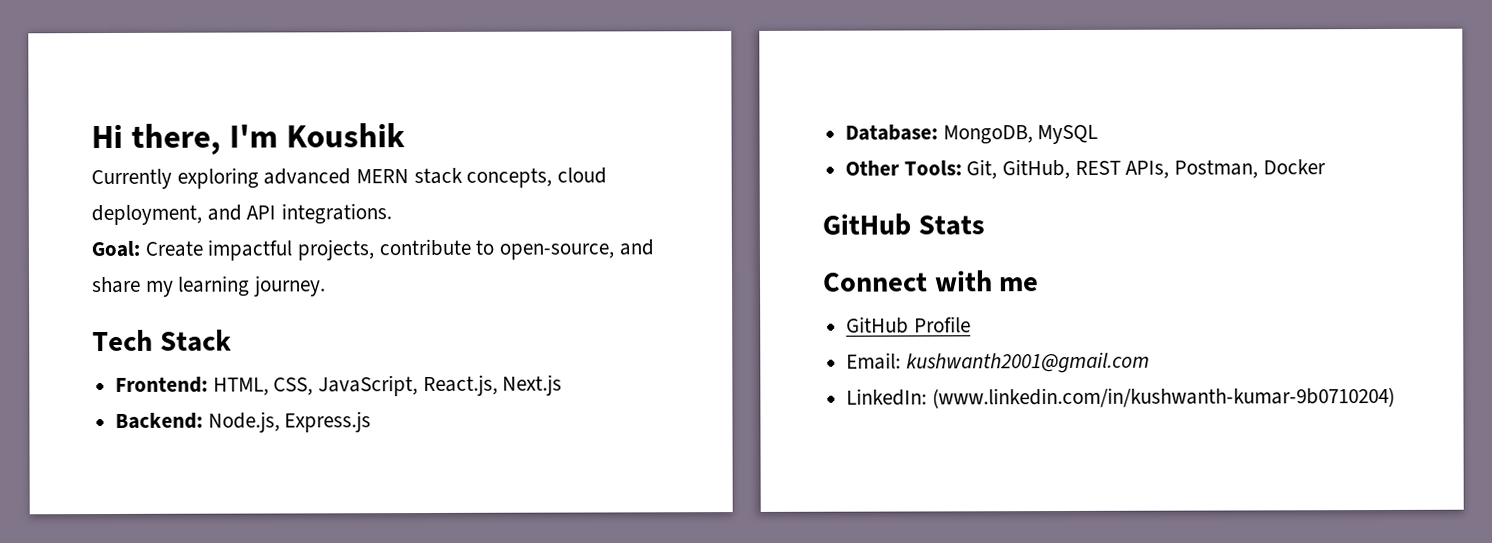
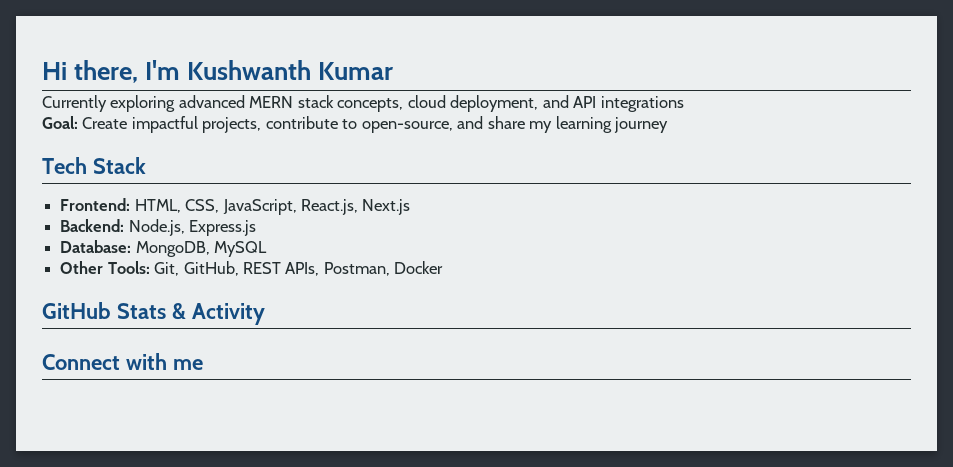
- Hi there, I'm Koushik
+ Hi there, I'm Kushwanth Kumar
- Currently exploring advanced MERN stack concepts, cloud deployment, and API integrations.
+ Currently exploring advanced MERN stack concepts, cloud deployment, and API integrations
- Goal: Create impactful projects, contribute to open-source, and share my learning journey.
+ Goal: Create impactful projects, contribute to open-source, and share my learning journey
- GitHub Stats
+ GitHub Stats & Activity
- GitHub Profile
- Email: kushwanth2001@gmail.com
- LinkedIn: (www.linkedin.com/in/kushwanth-kumar-9b0710204)

